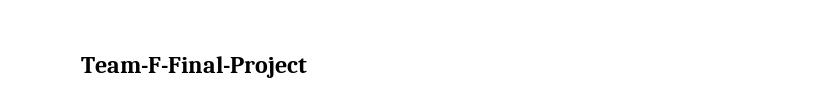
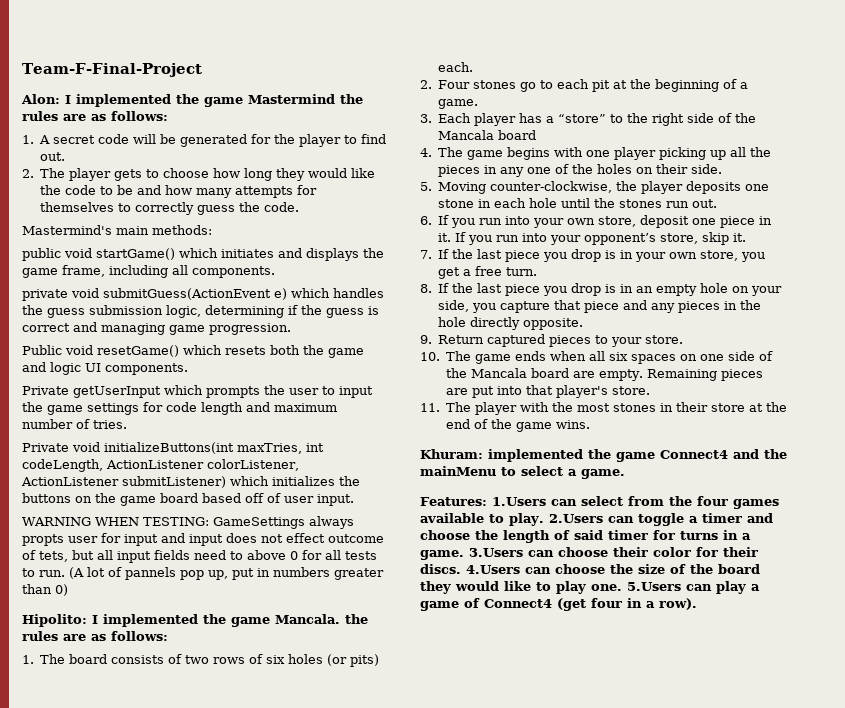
+ Alon: I implemented the game Mastermind the rules are as follows:
+ 1. A secret code will be generated for the player to find out.
+ 2. The player gets to choose how long they would like the code to be and how many attempts for themselves to correctly guess the code.
+ Mastermind's main methods:
+ public void startGame() which initiates and displays the game frame, including all components.
+ private void submitGuess(ActionEvent e) which handles the guess submission logic, determining if the guess is correct and managing game progression.
+ Public void resetGame() which resets both the game and logic UI components.
+ Private getUserInput which prompts the user to input the game settings for code length and maximum number of tries.
+ Private void initializeButtons(int maxTries, int codeLength, ActionListener colorListener, ActionListener submitListener) which initializes the buttons on the game board based off of user input.
+ WARNING WHEN TESTING: GameSettings always propts user for input and input does not effect outcome of tets, but all input fields need to above 0 for all tests to run. (A lot of pannels pop up, put in numbers greater than 0)
+ Hipolito: I implemented the game Mancala. the rules are as follows:
+ 1. The board consists of two rows of six holes (or pits) each.
+ 2. Four stones go to each pit at the beginning of a game.
+ 3. Each player has a “store” to the right side of the Mancala board
+ 4. The game begins with one player picking up all the pieces in any one of the holes on their side.
+ 5. Moving counter-clockwise, the player deposits one stone in each hole until the stones run out.
+ 6. If you run into your own store, deposit one piece in it. If you run into your opponent’s store, skip it.
+ 7. If the last piece you drop is in your own store, you get a free turn.
+ 8. If the last piece you drop is in an empty hole on your side, you capture that piece and any pieces in the hole directly opposite.
+ 9. Return captured pieces to your store.
+ 10. The game ends when all six spaces on one side of the Mancala board are empty. Remaining pieces are put into that player's store.
+ 11. The player with the most stones in their store at the end of the game wins.
+ Khuram: implemented the game Connect4 and the mainMenu to select a game.
+ Features: 1.Users can select from the four games available to play. 2.Users can toggle a timer and choose the length of said timer for turns in a game. 3.Users can choose their color for their discs. 4.Users can choose the size of the board they would like to play one. 5.Users can play a game of Connect4 (get four in a row).

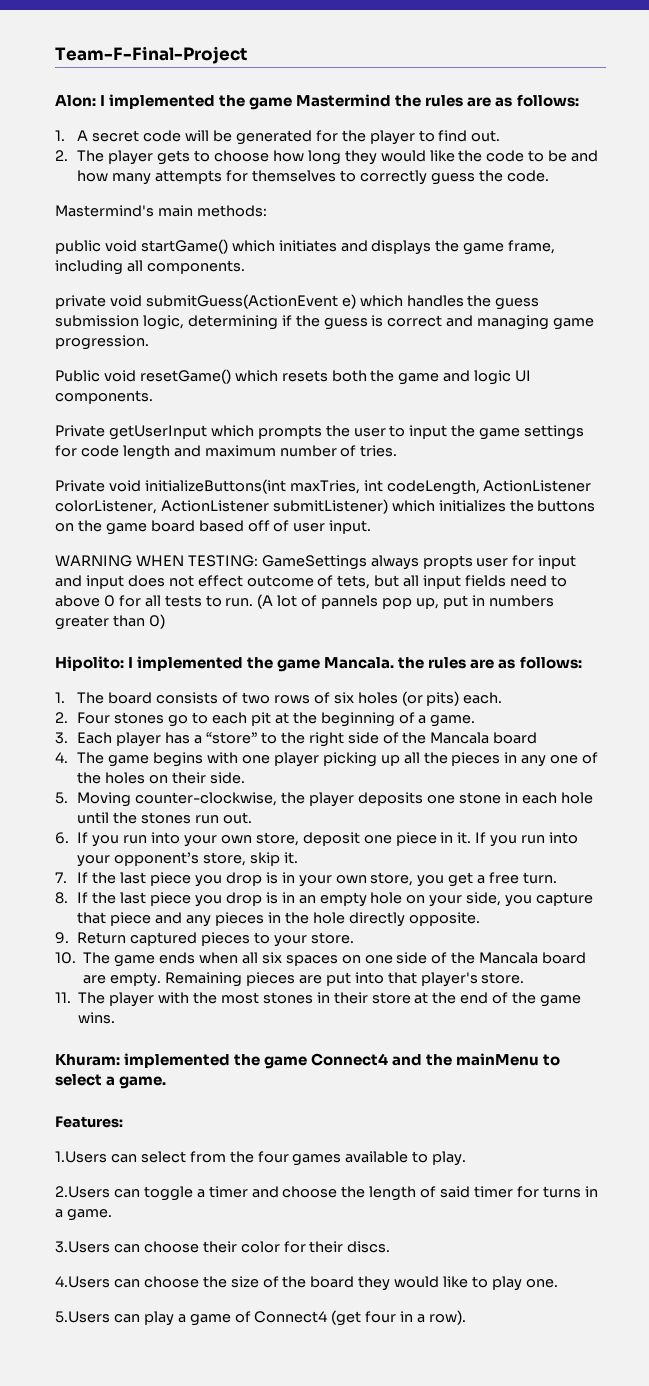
- Features: 1.Users can select from the four games available to play. 2.Users can toggle a timer and choose the length of said timer for turns in a game. 3.Users can choose their color for their discs. 4.Users can choose the size of the board they would like to play one. 5.Users can play a game of Connect4 (get four in a row).
+ Features:
+ 1.Users can select from the four games available to play.
+ 2.Users can toggle a timer and choose the length of said timer for turns in a game.
+ 3.Users can choose their color for their discs.
+ 4.Users can choose the size of the board they would like to play one.
+ 5.Users can play a game of Connect4 (get four in a row).

